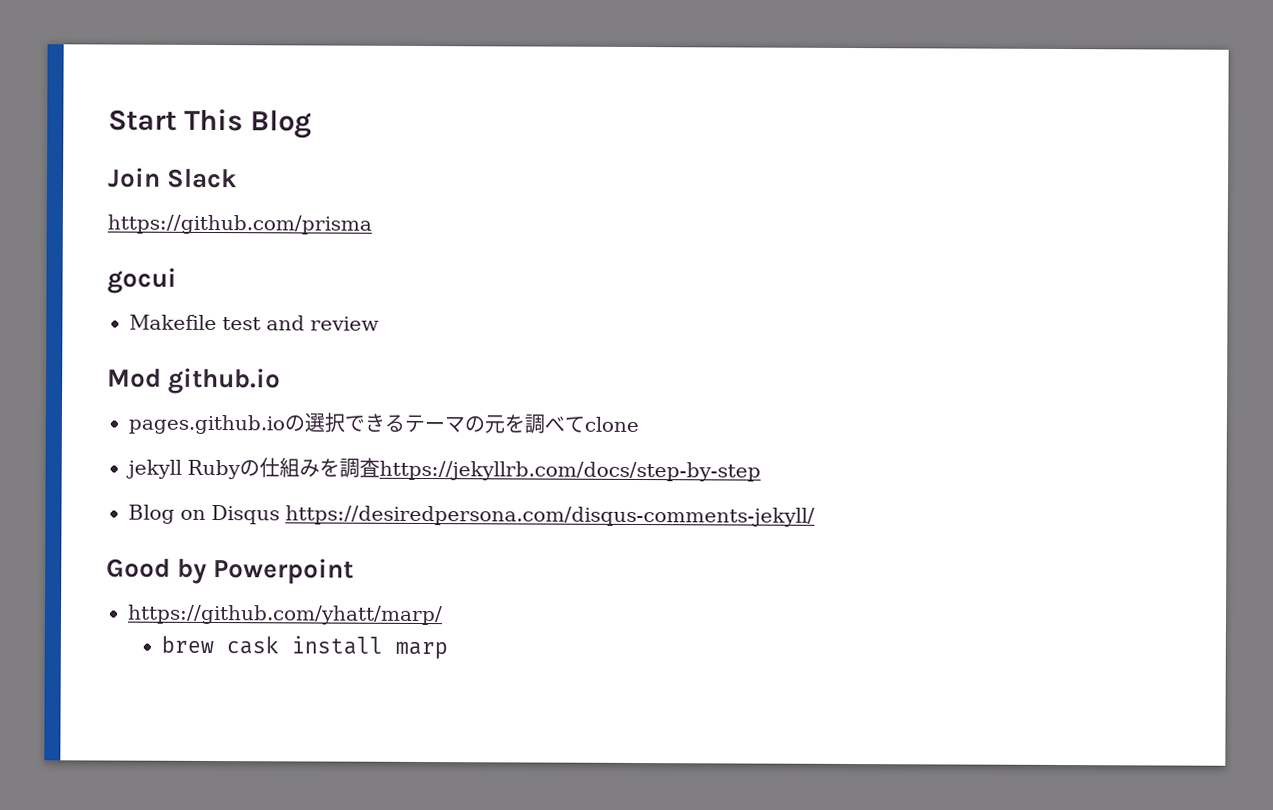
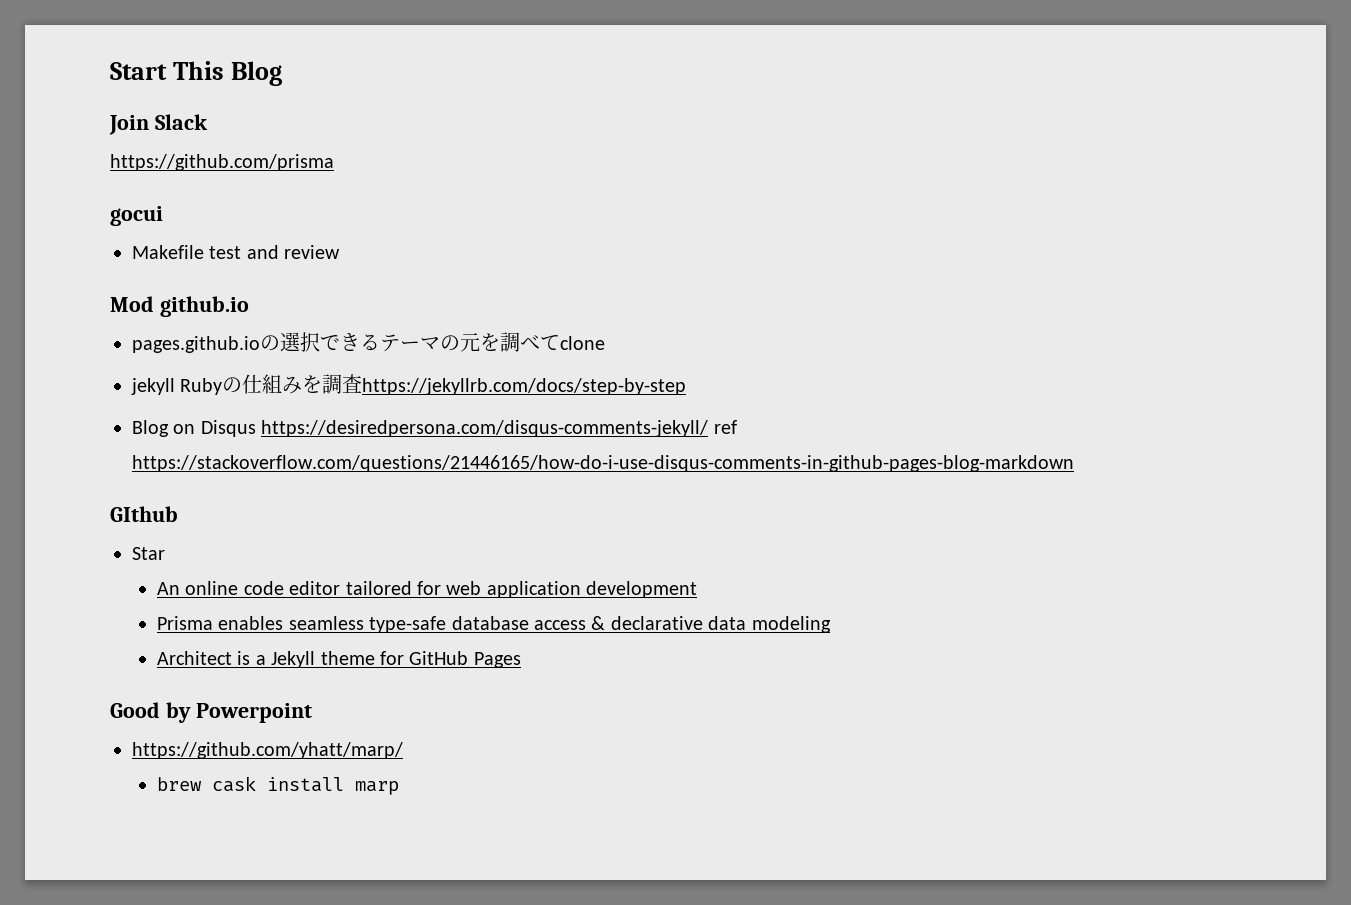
- Blog on Disqus https://desiredpersona.com/disqus-comments-jekyll/
+ Blog on Disqus https://desiredpersona.com/disqus-comments-jekyll/ ref https://stackoverflow.com/questions/21446165/how-do-i-use-disqus-comments-in-github-pages-blog-markdown
+ GIthub
+ Star
+ An online code editor tailored for web application development
+ Prisma enables seamless type-safe database access & declarative data modeling
+ Architect is a Jekyll theme for GitHub Pages

